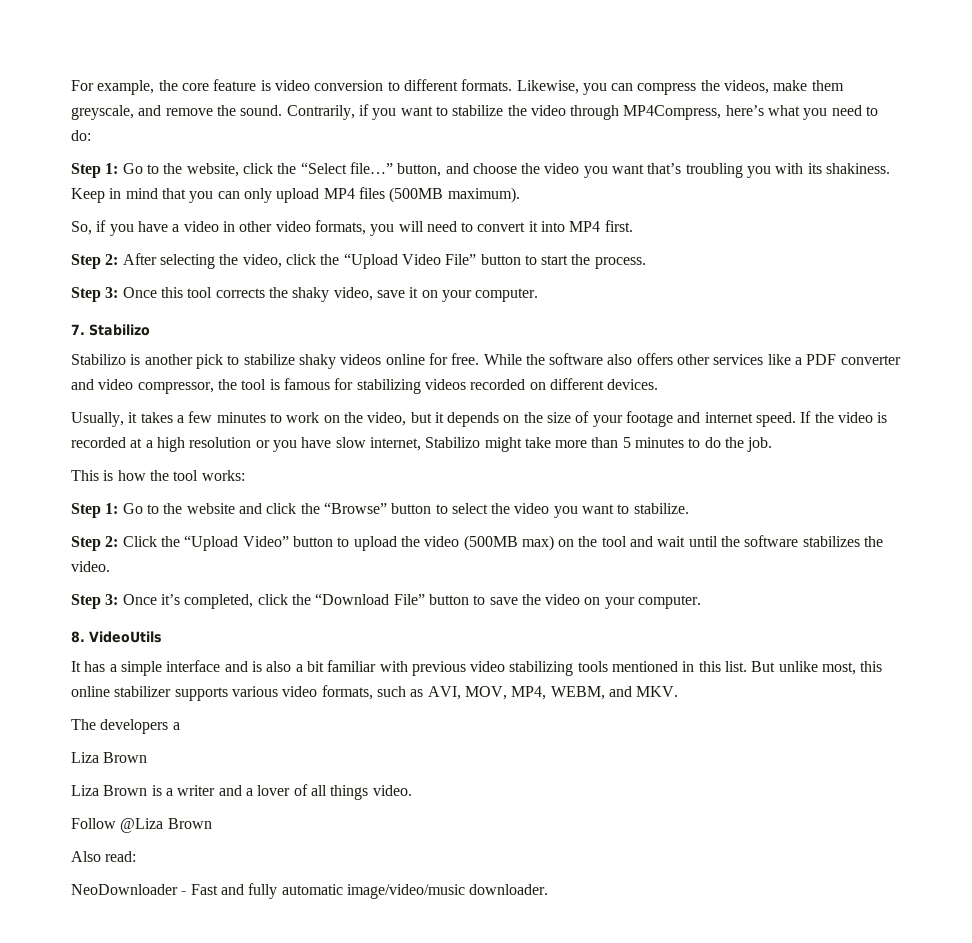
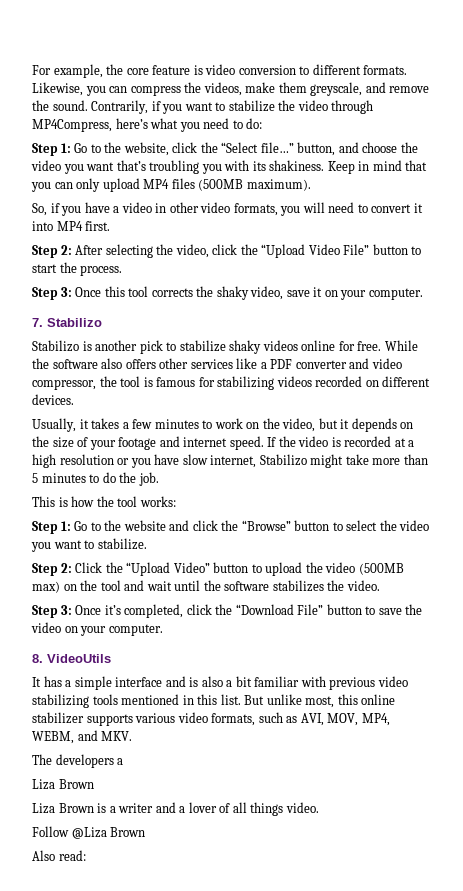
- NeoDownloader - Fast and fully automatic image/video/music downloader.

